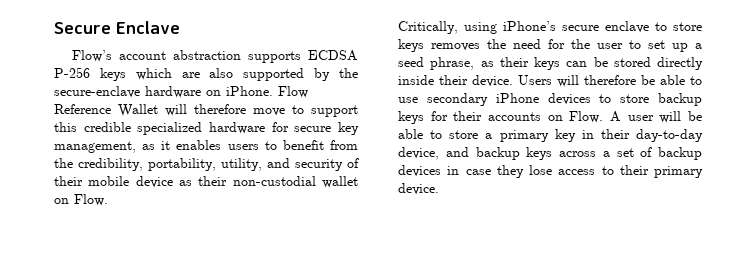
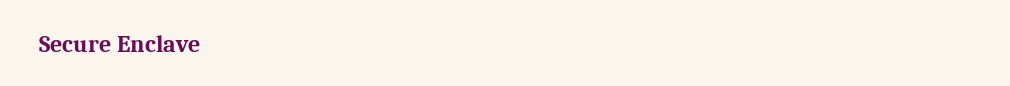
- Flow’s account abstraction supports ECDSA P-256 keys which are also supported by the secure-enclave hardware on iPhone. Flow Reference Wallet will therefore move to support this credible specialized hardware for secure key management, as it enables users to benefit from the credibility, portability, utility, and security of their mobile device as their non-custodial wallet on Flow.
- Critically, using iPhone’s secure enclave to store keys removes the need for the user to set up a seed phrase, as their keys can be stored directly inside their device. Users will therefore be able to use secondary iPhone devices to store backup keys for their accounts on Flow. A user will be able to store a primary key in their day-to-day device, and backup keys across a set of backup devices in case they lose access to their primary device.

